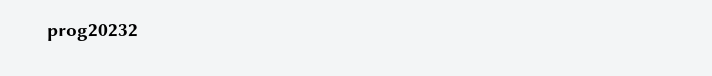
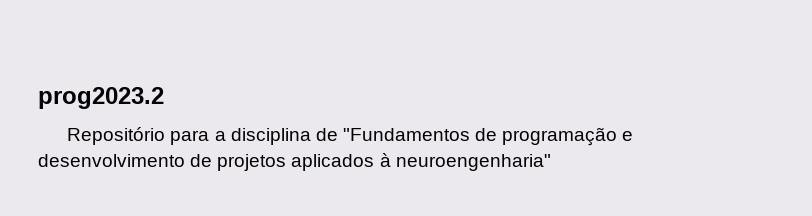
- prog20232
+ prog2023.2
+ Repositório para a disciplina de "Fundamentos de programação e desenvolvimento de projetos aplicados à neuroengenharia"

